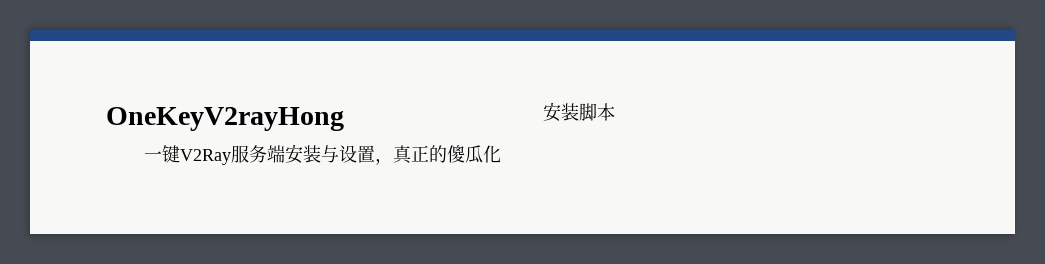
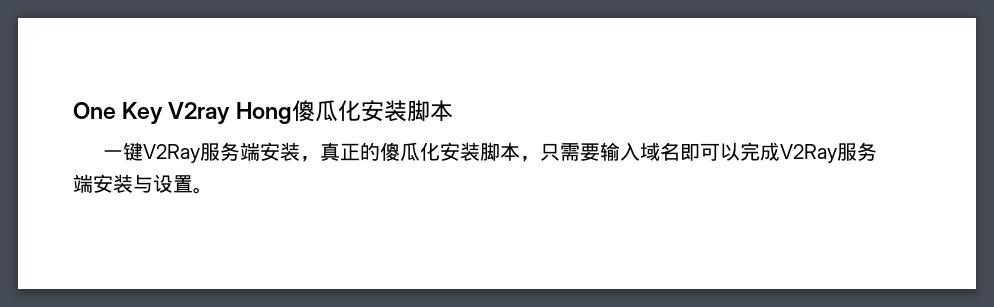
- OneKeyV2rayHong
+ One Key V2ray Hong傻瓜化安装脚本
- 一键V2Ray服务端安装与设置，真正的傻瓜化安装脚本
+ 一键V2Ray服务端安装，真正的傻瓜化安装脚本，只需要输入域名即可以完成V2Ray服务端安装与设置。

